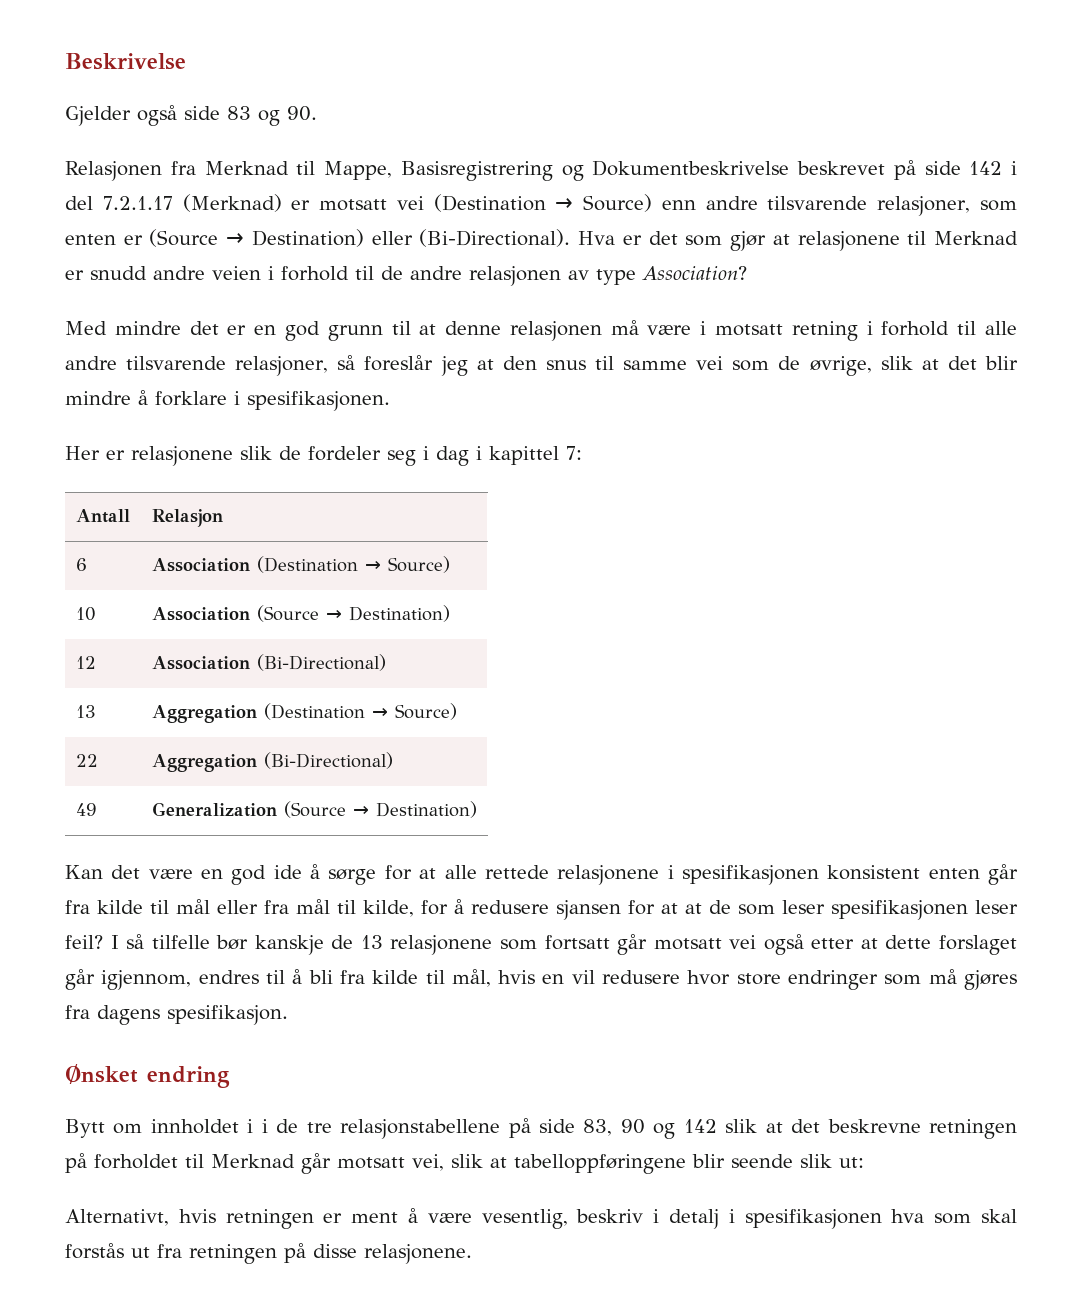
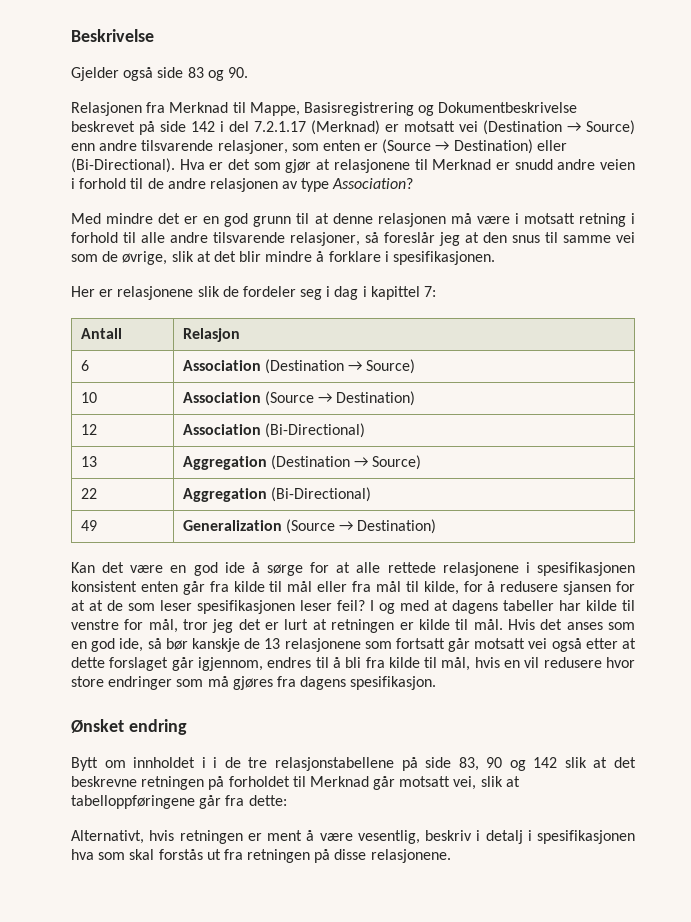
- I så tilfelle bør kanskje de 13 relasjonene som fortsatt går motsatt vei også etter at dette forslaget går igjennom, endres til å bli fra kilde til mål, hvis en vil redusere hvor store endringer som må gjøres fra dagens spesifikasjon.
+ I og med at dagens tabeller har kilde til venstre for mål, tror jeg det er lurt at retningen er kilde til mål. Hvis det anses som en god ide, så bør kanskje de 13 relasjonene som fortsatt går motsatt vei også etter at dette forslaget går igjennom, endres til å bli fra kilde til mål, hvis en vil redusere hvor store endringer som må gjøres fra dagens spesifikasjon.
- Bytt om innholdet i i de tre relasjonstabellene på side 83, 90 og 142 slik at det beskrevne retningen på forholdet til Merknad går motsatt vei, slik at tabelloppføringene blir seende slik ut:
+ Bytt om innholdet i i de tre relasjonstabellene på side 83, 90 og 142 slik at det beskrevne retningen på forholdet til Merknad går motsatt vei, slik at tabelloppføringene går fra dette:

